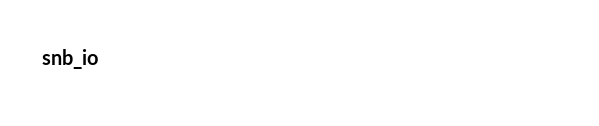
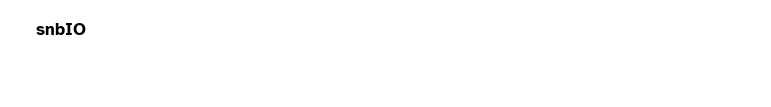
- snb_io
+ snbIO

